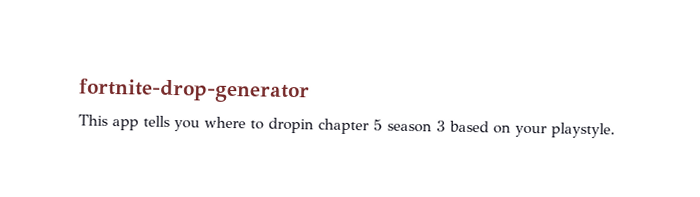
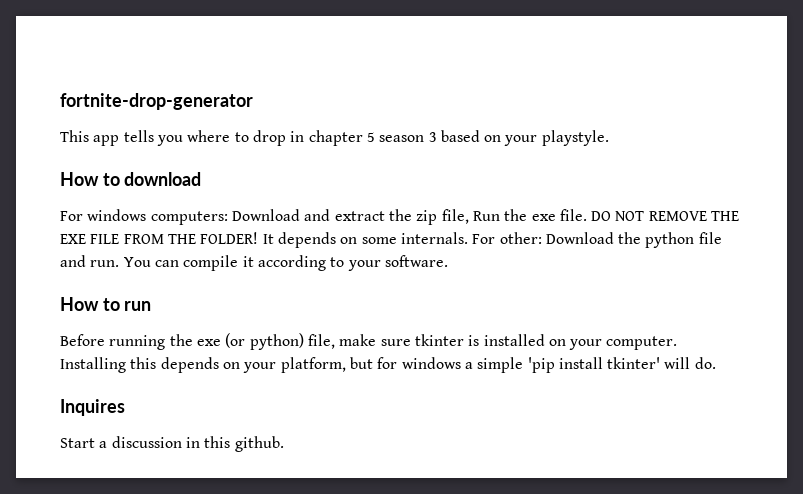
- This app tells you where to dropin chapter 5 season 3 based on your playstyle.
+ This app tells you where to drop in chapter 5 season 3 based on your playstyle.
+ How to download
+ For windows computers: Download and extract the zip file, Run the exe file. DO NOT REMOVE THE EXE FILE FROM THE FOLDER! It depends on some internals. For other: Download the python file and run. You can compile it according to your software.
+ How to run
+ Before running the exe (or python) file, make sure tkinter is installed on your computer. Installing this depends on your platform, but for windows a simple 'pip install tkinter' will do.
+ Inquires
+ Start a discussion in this github.

